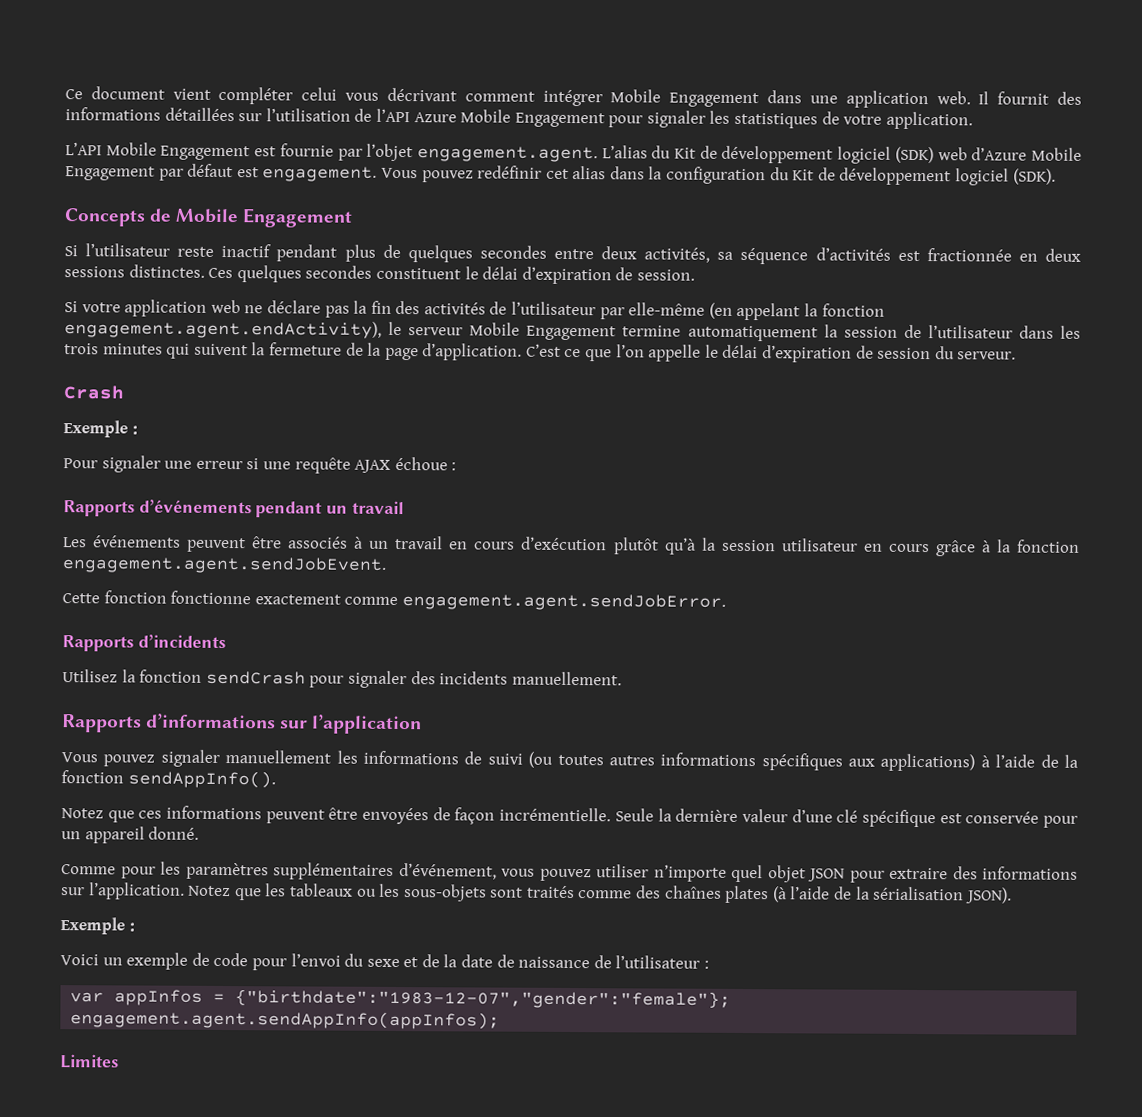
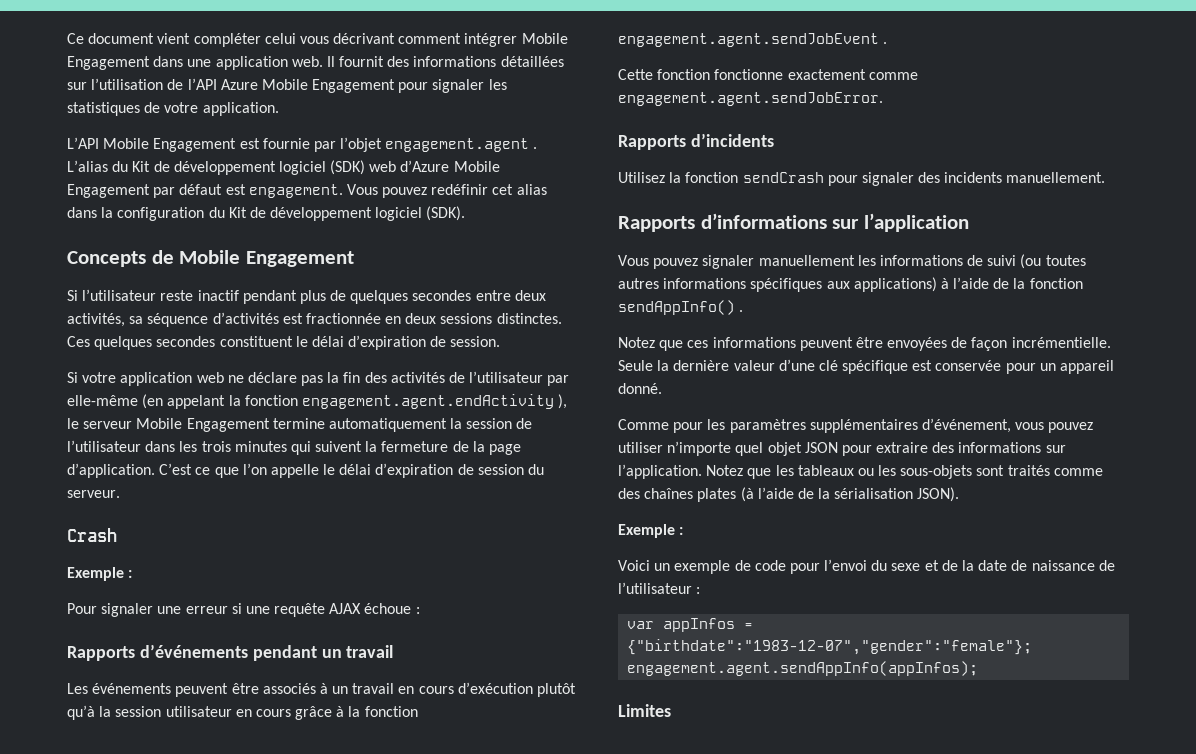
- L’API Mobile Engagement est fournie par l’objet engagement.agent. L’alias du Kit de développement logiciel (SDK) web d’Azure Mobile Engagement par défaut est engagement.
+ L’API Mobile Engagement est fournie par l’objet engagement.agent . L’alias du Kit de développement logiciel (SDK) web d’Azure Mobile Engagement par défaut est engagement.
- Si votre application web ne déclare pas la fin des activités de l’utilisateur par elle-même (en appelant la fonction engagement.agent.endActivity), le serveur Mobile Engagement termine automatiquement la session de l’utilisateur dans les trois minutes qui suivent la fermeture de la page d’application.
+ Si votre application web ne déclare pas la fin des activités de l’utilisateur par elle-même (en appelant la fonction engagement.agent.endActivity ), le serveur Mobile Engagement termine automatiquement la session de l’utilisateur dans les trois minutes qui suivent la fermeture de la page d’application.
- Les événements peuvent être associés à un travail en cours d’exécution plutôt qu’à la session utilisateur en cours grâce à la fonction engagement.agent.sendJobEvent.
+ Les événements peuvent être associés à un travail en cours d’exécution plutôt qu’à la session utilisateur en cours grâce à la fonction engagement.agent.sendJobEvent .
- Vous pouvez signaler manuellement les informations de suivi (ou toutes autres informations spécifiques aux applications) à l’aide de la fonction sendAppInfo().
+ Vous pouvez signaler manuellement les informations de suivi (ou toutes autres informations spécifiques aux applications) à l’aide de la fonction sendAppInfo() .

